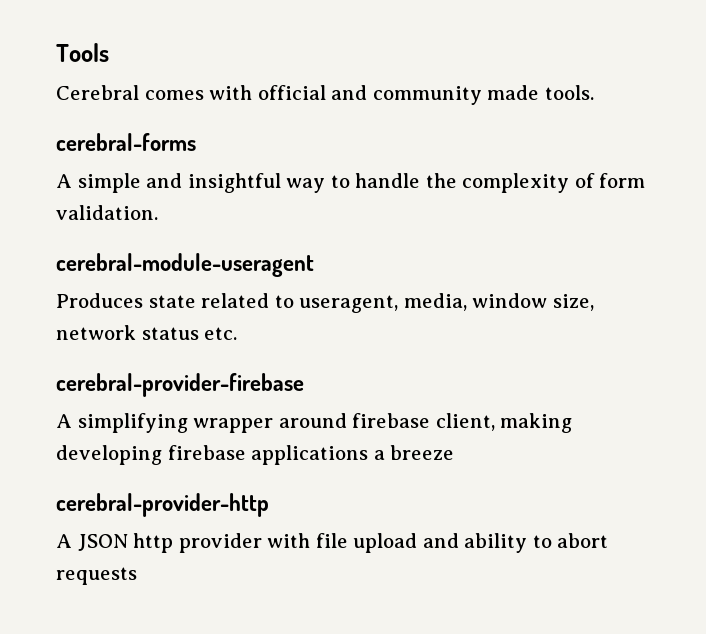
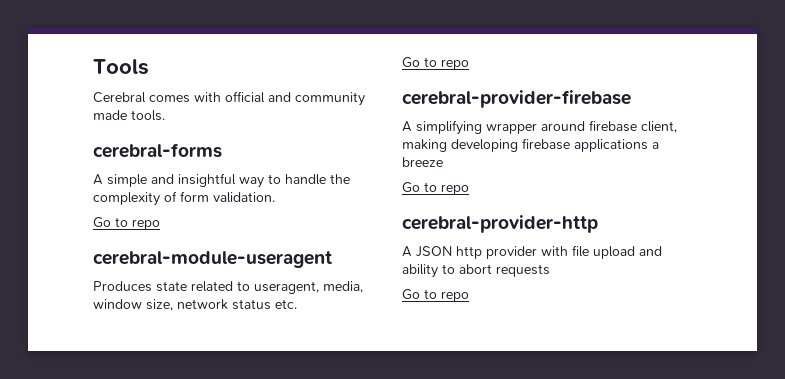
  A simple and insightful way to handle the complexity of form validation.
+ Go to repo
  Produces state related to useragent, media, window size, network status etc.
+ Go to repo
  A simplifying wrapper around firebase client, making developing firebase applications a breeze
+ Go to repo
  A JSON http provider with file upload and ability to abort requests
+ Go to repo

